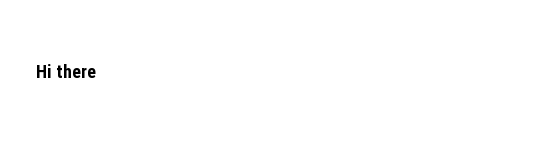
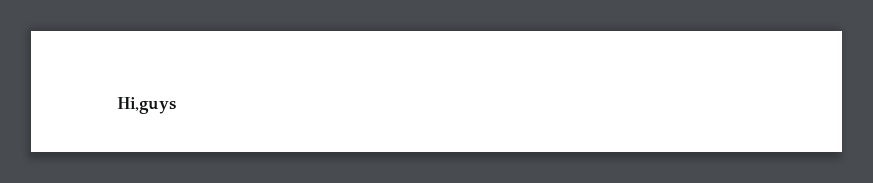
- Hi there
+ Hi,guys

